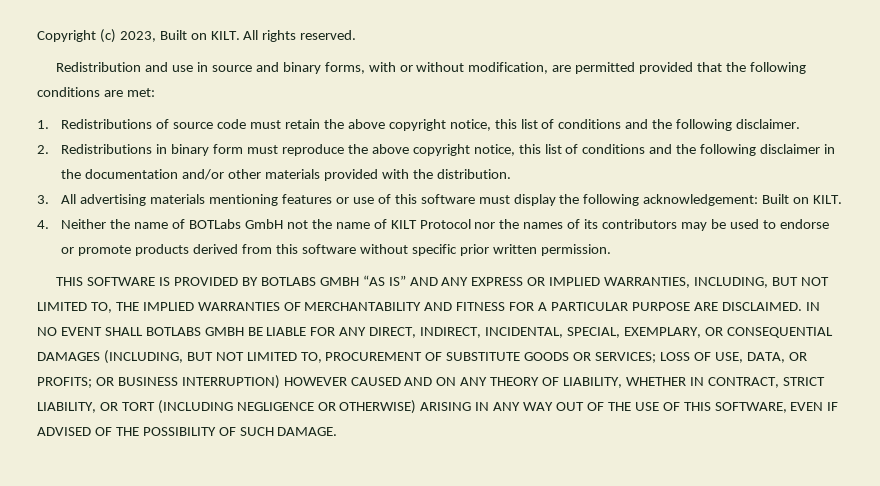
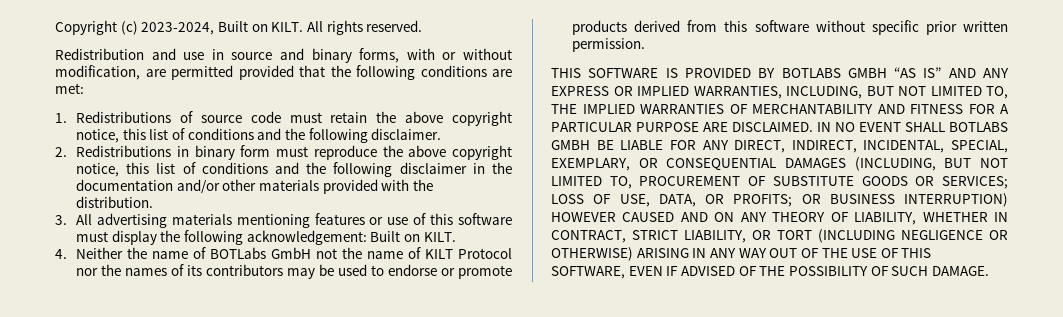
- Copyright (c) 2023, Built on KILT.
+ Copyright (c) 2023-2024, Built on KILT.

